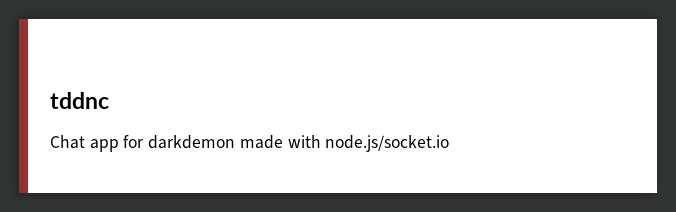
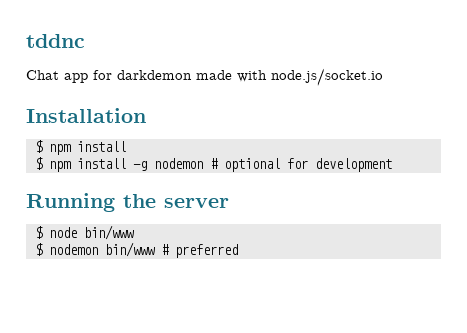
+ Installation
+ $ npm install
+ $ npm install -g nodemon # optional for development
+ Running the server
+ $ node bin/www
+ $ nodemon bin/www # preferred

